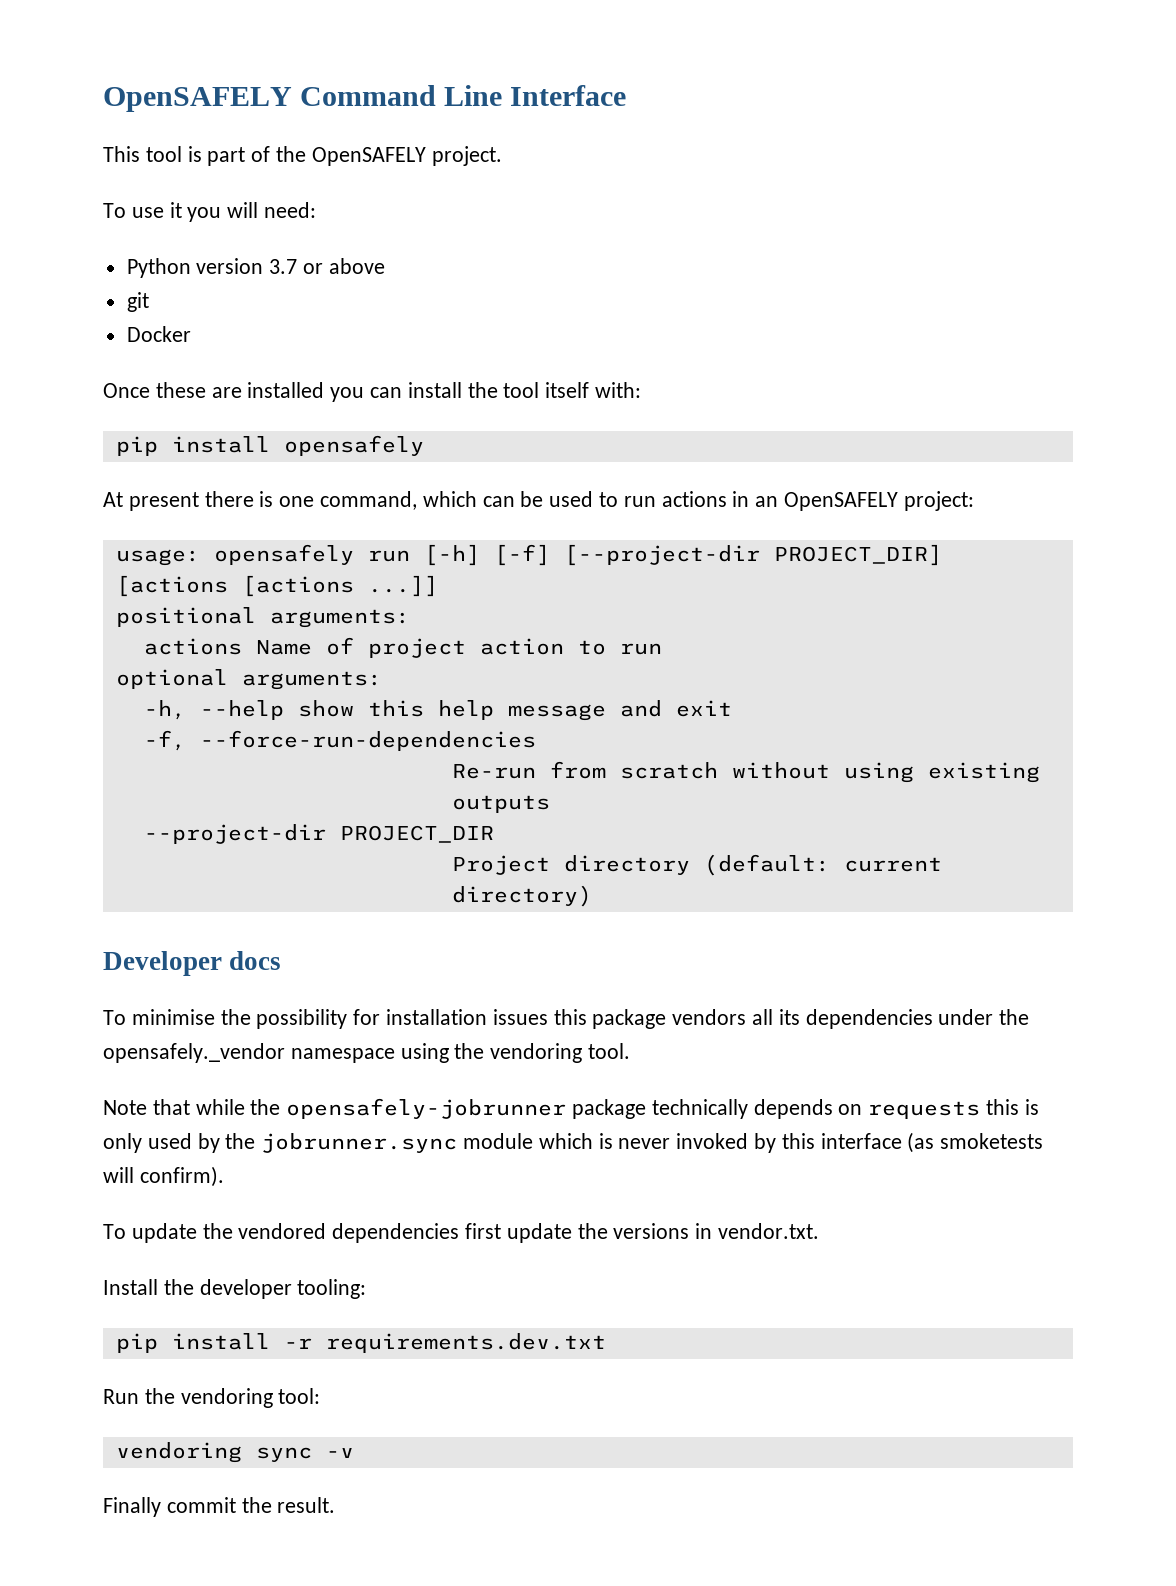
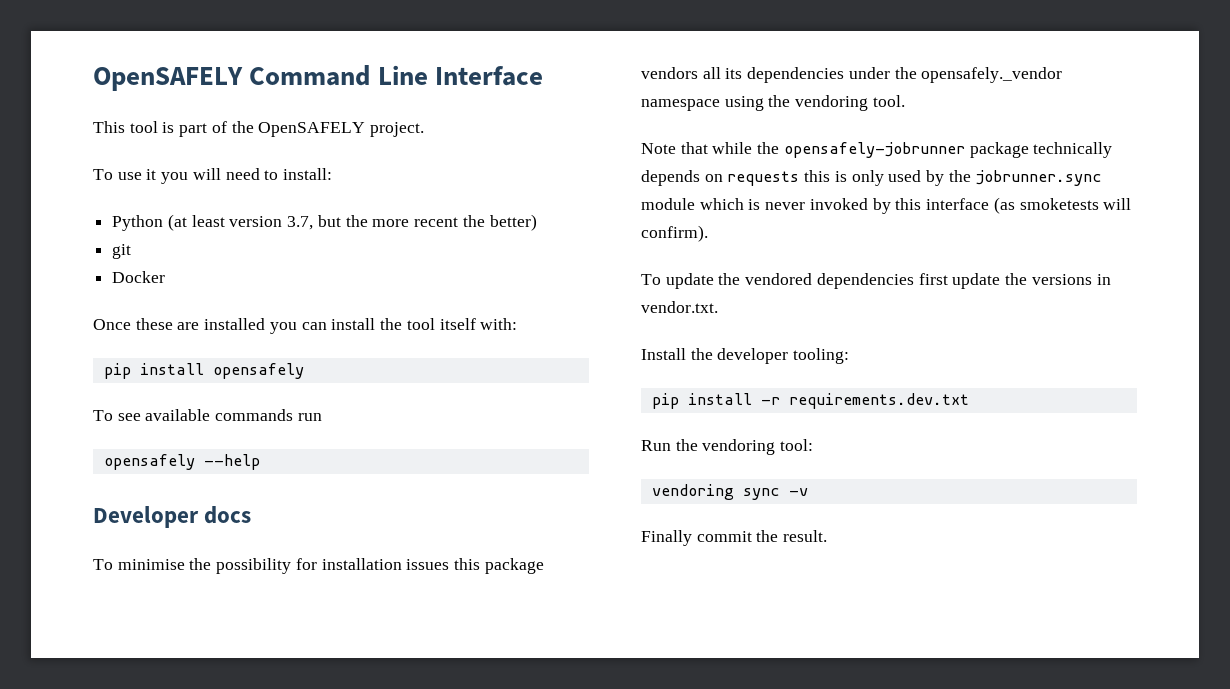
- To use it you will need:
- Python version 3.7 or above
+ To use it you will need to install:
+ Python (at least version 3.7, but the more recent the better)
- At present there is one command, which can be used to run actions in an OpenSAFELY project:
- usage: opensafely run [-h] [-f] [--project-dir PROJECT_DIR] [actions [actions ...]]
- positional arguments:
- actions Name of project action to run
- optional arguments:
- -h, --help show this help message and exit
- -f, --force-run-dependencies
- Re-run from scratch without using existing outputs
- --project-dir PROJECT_DIR
- Project directory (default: current directory)
+ To see available commands run
+ opensafely --help

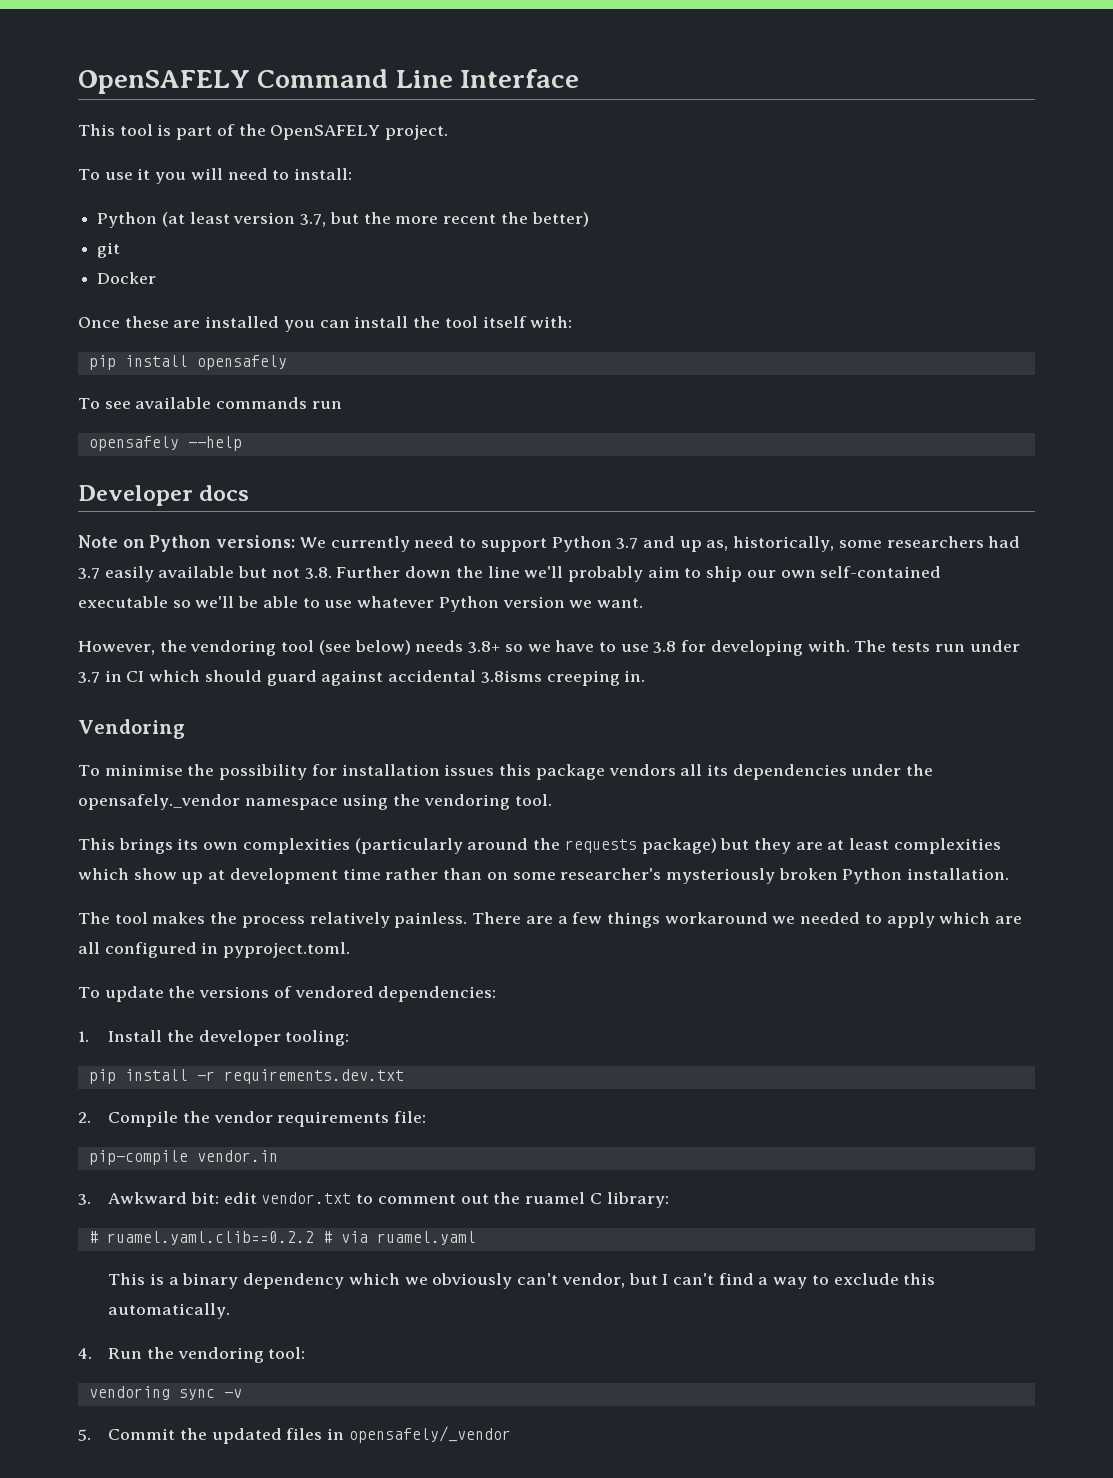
+ Note on Python versions: We currently need to support Python 3.7 and up as, historically, some researchers had 3.7 easily available but not 3.8. Further down the line we'll probably aim to ship our own self-contained executable so we'll be able to use whatever Python version we want.
+ However, the vendoring tool (see below) needs 3.8+ so we have to use 3.8 for developing with. The tests run under 3.7 in CI which should guard against accidental 3.8isms creeping in.
+ Vendoring
- Note that while the opensafely-jobrunner package technically depends on requests this is only used by the jobrunner.sync module which is never invoked by this interface (as smoketests will confirm).
- To update the vendored dependencies first update the versions in vendor.txt.
- Install the developer tooling:
+ This brings its own complexities (particularly around the requests package) but they are at least complexities which show up at development time rather than on some researcher's mysteriously broken Python installation.
+ The tool makes the process relatively painless. There are a few things workaround we needed to apply which are all configured in pyproject.toml.
+ To update the versions of vendored dependencies:
+ 1. Install the developer tooling:
- Run the vendoring tool:
+ 2. Compile the vendor requirements file:
+ pip-compile vendor.in
+ 3. Awkward bit: edit vendor.txt to comment out the ruamel C library:
+ # ruamel.yaml.clib==0.2.2 # via ruamel.yaml
+ This is a binary dependency which we obviously can't vendor, but I can't find a way to exclude this automatically.
+ 4. Run the vendoring tool:
- Finally commit the result.
+ 5. Commit the updated files in opensafely/_vendor

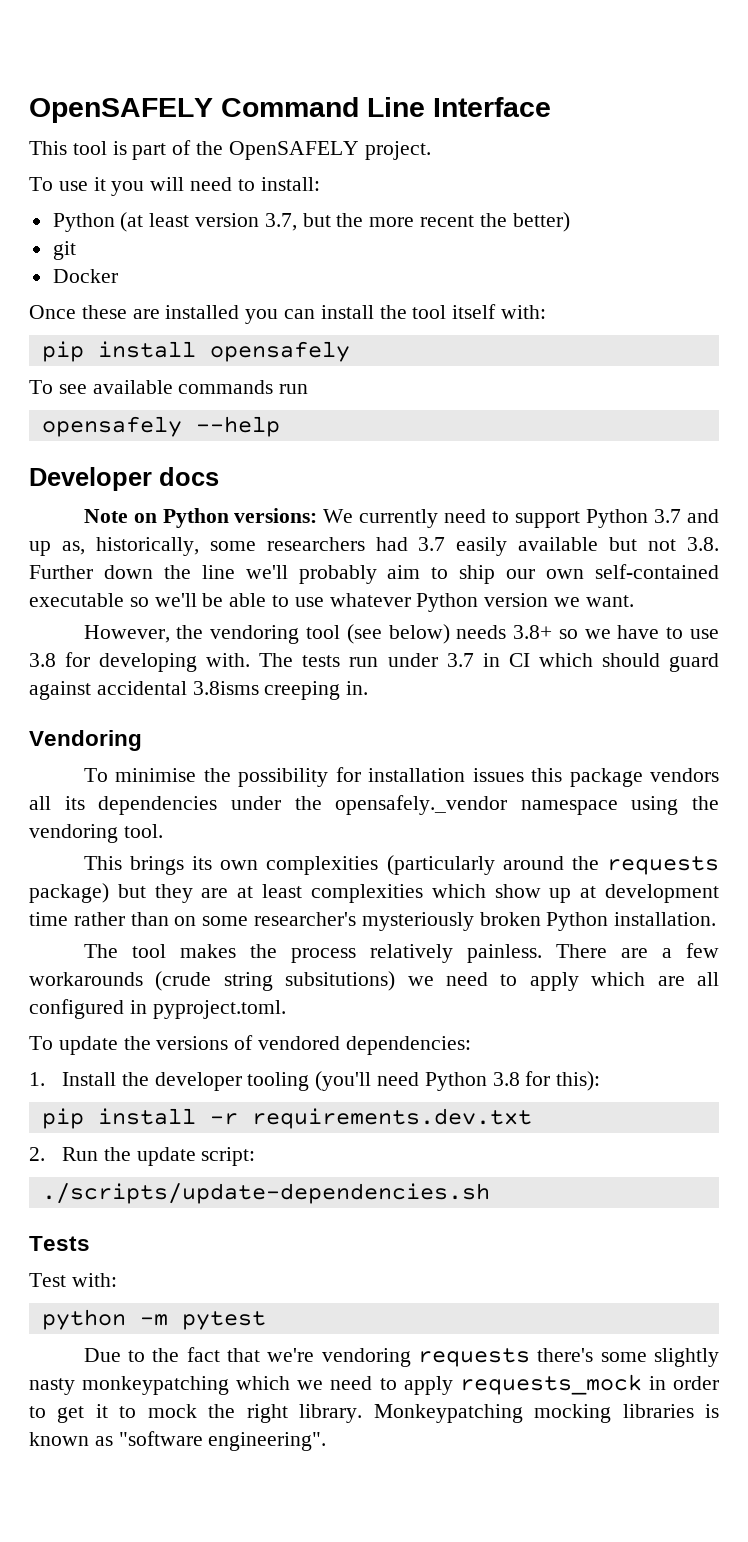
- There are a few things workaround we needed to apply which are all configured in pyproject.toml.
+ There are a few workarounds (crude string subsitutions) we need to apply which are all configured in pyproject.toml.
- 1. Install the developer tooling:
+ 1. Install the developer tooling (you'll need Python 3.8 for this):
- 2. Compile the vendor requirements file:
- pip-compile vendor.in
- 3. Awkward bit: edit vendor.txt to comment out the ruamel C library:
- # ruamel.yaml.clib==0.2.2 # via ruamel.yaml
- This is a binary dependency which we obviously can't vendor, but I can't find a way to exclude this automatically.
- 4. Run the vendoring tool:
- vendoring sync -v
- 5. Commit the updated files in opensafely/_vendor
+ 2. Run the update script:
+ ./scripts/update-dependencies.sh
+ Tests
+ Test with:
+ python -m pytest
+ Due to the fact that we're vendoring requests there's some slightly nasty monkeypatching which we need to apply requests_mock in order to get it to mock the right library. Monkeypatching mocking libraries is known as "software engineering".

